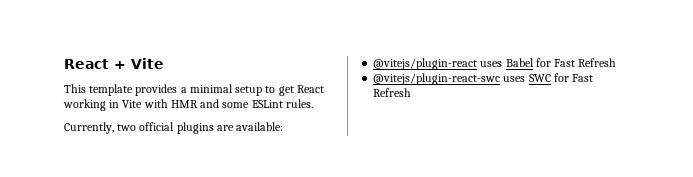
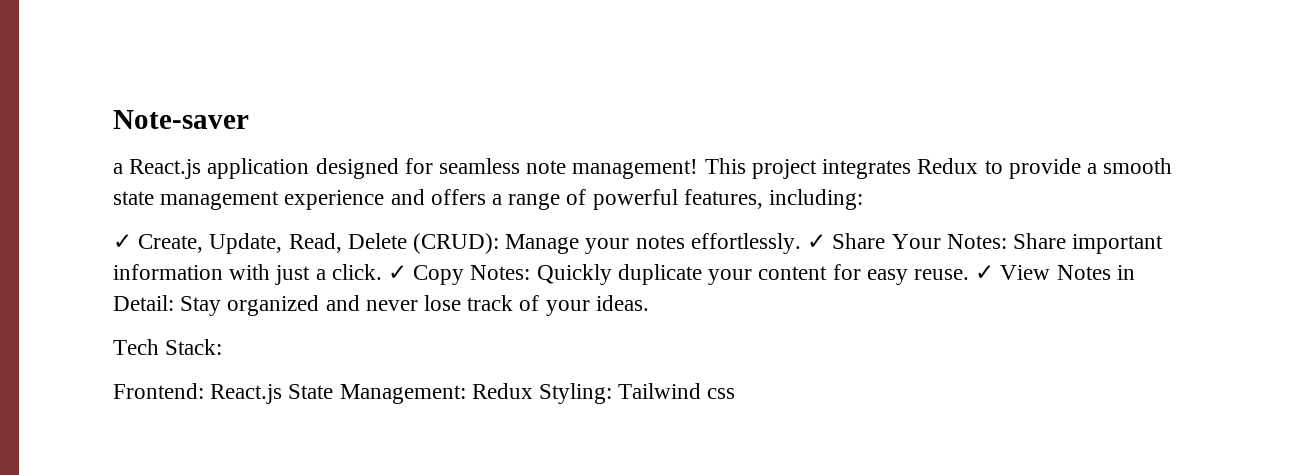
- React + Vite
- This template provides a minimal setup to get React working in Vite with HMR and some ESLint rules.
- Currently, two official plugins are available:
- @vitejs/plugin-react uses Babel for Fast Refresh
- @vitejs/plugin-react-swc uses SWC for Fast Refresh
+ Note-saver
+ a React.js application designed for seamless note management! This project integrates Redux to provide a smooth state management experience and offers a range of powerful features, including:
+ ✓ Create, Update, Read, Delete (CRUD): Manage your notes effortlessly. ✓ Share Your Notes: Share important information with just a click. ✓ Copy Notes: Quickly duplicate your content for easy reuse. ✓ View Notes in Detail: Stay organized and never lose track of your ideas.
+ Tech Stack:
+ Frontend: React.js State Management: Redux Styling: Tailwind css

